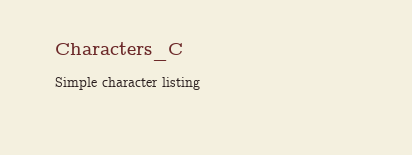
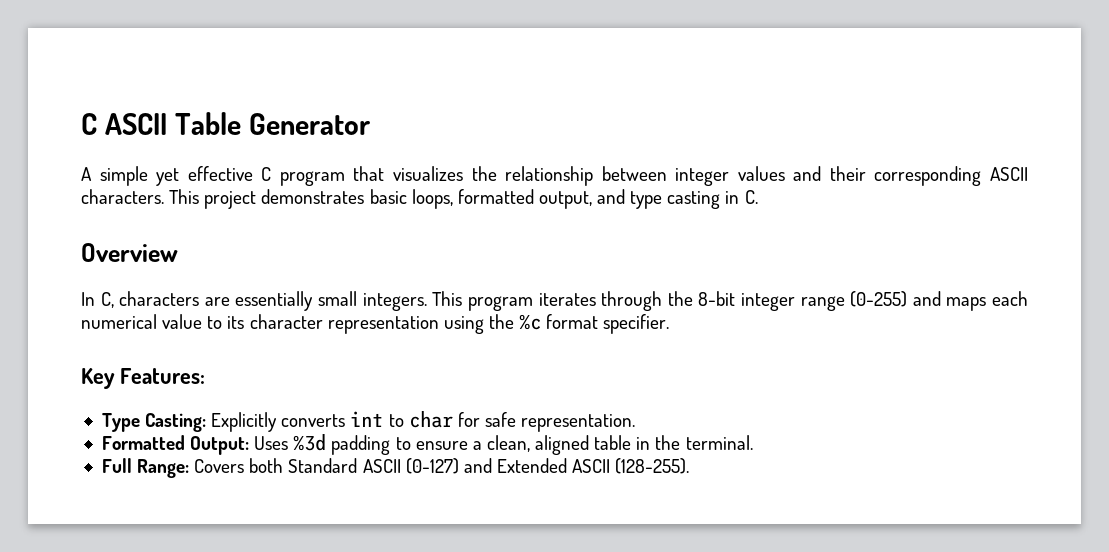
- Characters_C
- Simple character listing
+ C ASCII Table Generator
+ A simple yet effective C program that visualizes the relationship between integer values and their corresponding ASCII characters. This project demonstrates basic loops, formatted output, and type casting in C.
+ Overview
+ In C, characters are essentially small integers. This program iterates through the 8-bit integer range (0-255) and maps each numerical value to its character representation using the %c format specifier.
+ Key Features:
+ Type Casting: Explicitly converts int to char for safe representation.
+ Formatted Output: Uses %3d padding to ensure a clean, aligned table in the terminal.
+ Full Range: Covers both Standard ASCII (0-127) and Extended ASCII (128-255).

